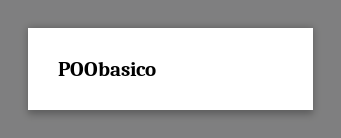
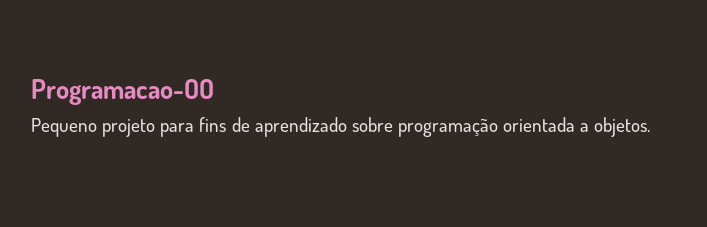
- POObasico
+ Programacao-OO
+ Pequeno projeto para fins de aprendizado sobre programação orientada a objetos.

